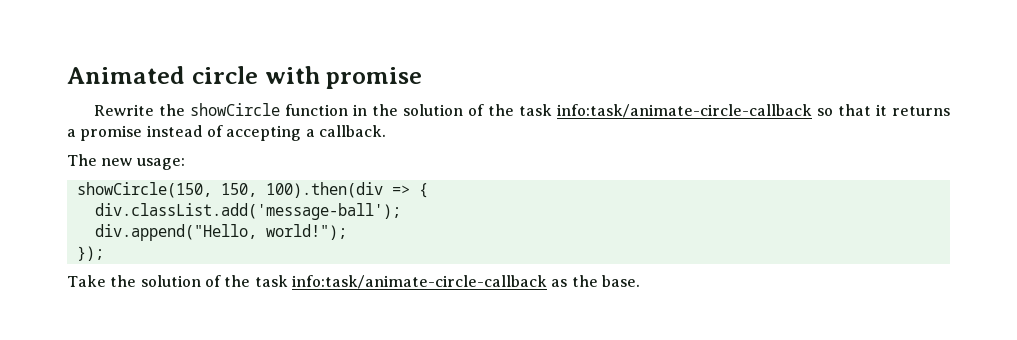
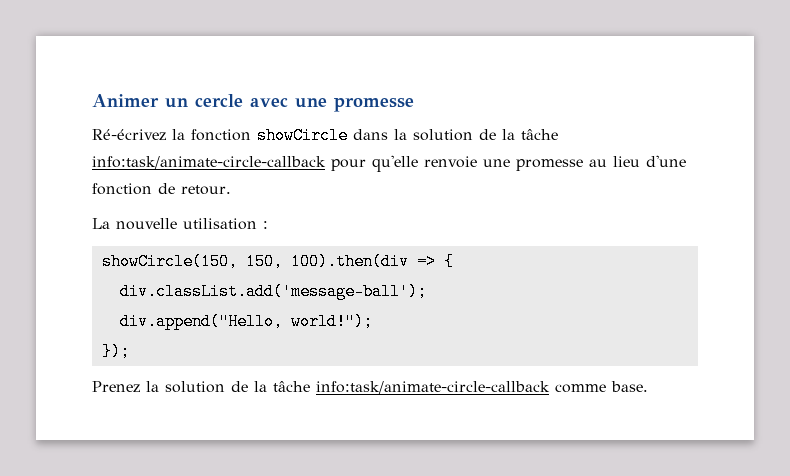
- Animated circle with promise
- Rewrite the showCircle function in the solution of the task info:task/animate-circle-callback so that it returns a promise instead of accepting a callback.
- The new usage:
+ Animer un cercle avec une promesse
+ Ré-écrivez la fonction showCircle dans la solution de la tâche info:task/animate-circle-callback pour qu'elle renvoie une promesse au lieu d'une fonction de retour.
+ La nouvelle utilisation :
- Take the solution of the task info:task/animate-circle-callback as the base.
+ Prenez la solution de la tâche info:task/animate-circle-callback comme base.

